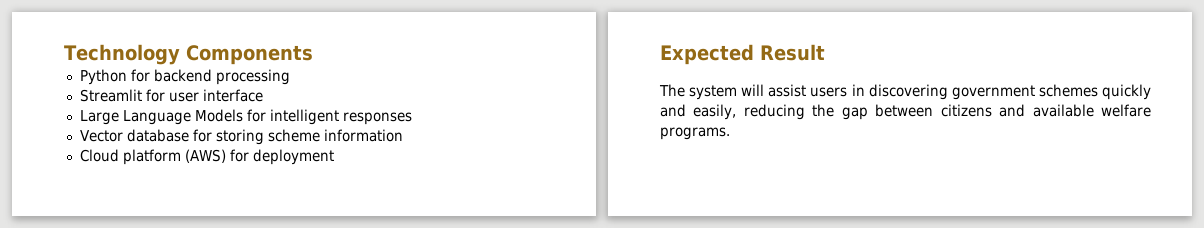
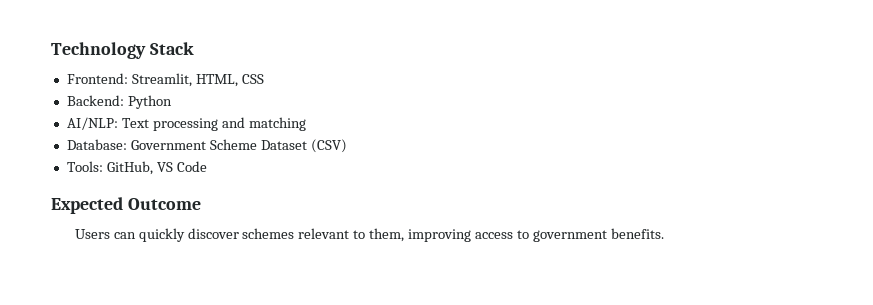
- Technology Components
- Python for backend processing
- Streamlit for user interface
- Large Language Models for intelligent responses
- Vector database for storing scheme information
- Cloud platform (AWS) for deployment
- Expected Result
- The system will assist users in discovering government schemes quickly and easily, reducing the gap between citizens and available welfare programs.
+ Technology Stack
+ Frontend: Streamlit, HTML, CSS
+ Backend: Python
+ AI/NLP: Text processing and matching
+ Database: Government Scheme Dataset (CSV)
+ Tools: GitHub, VS Code
+ Expected Outcome
+ Users can quickly discover schemes relevant to them, improving access to government benefits.

